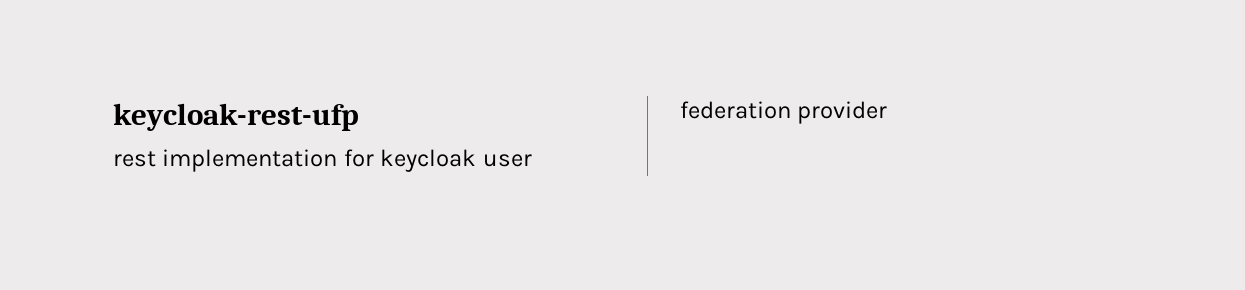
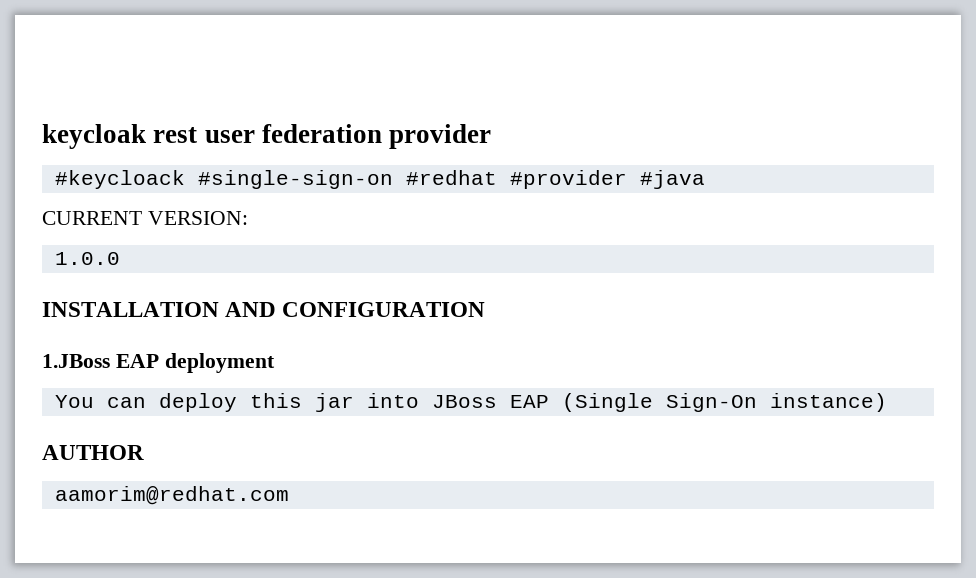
- keycloak-rest-ufp
- rest implementation for keycloak user federation provider
+ keycloak rest user federation provider
+ #keycloack #single-sign-on #redhat #provider #java
+ CURRENT VERSION:
+ 1.0.0
+ INSTALLATION AND CONFIGURATION
+ 1.JBoss EAP deployment
+ You can deploy this jar into JBoss EAP (Single Sign-On instance)
+ AUTHOR
+ aamorim@redhat.com

